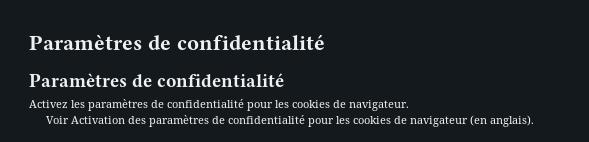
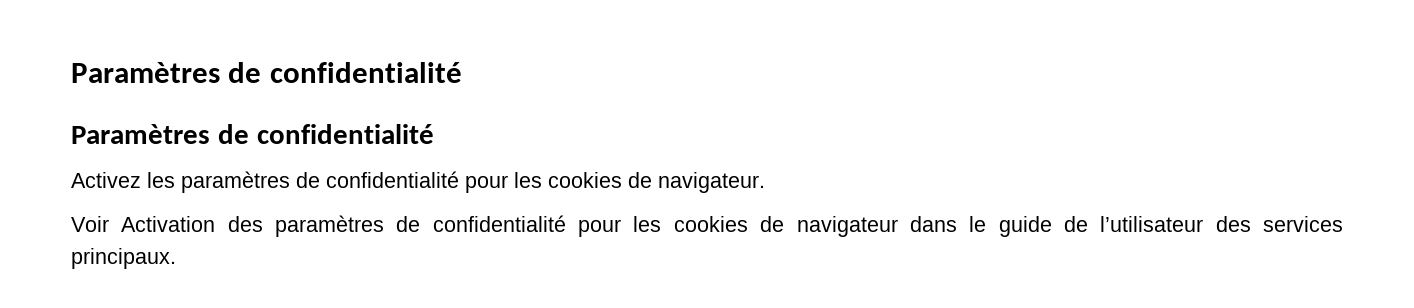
- Voir Activation des paramètres de confidentialité pour les cookies de navigateur (en anglais).
+ Voir Activation des paramètres de confidentialité pour les cookies de navigateur dans le guide de l’utilisateur des services principaux.

